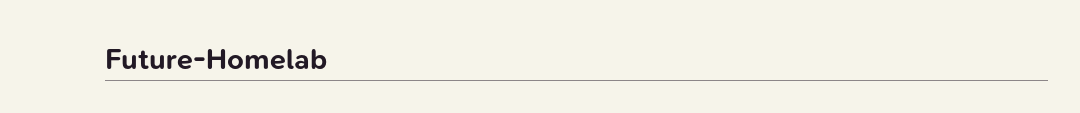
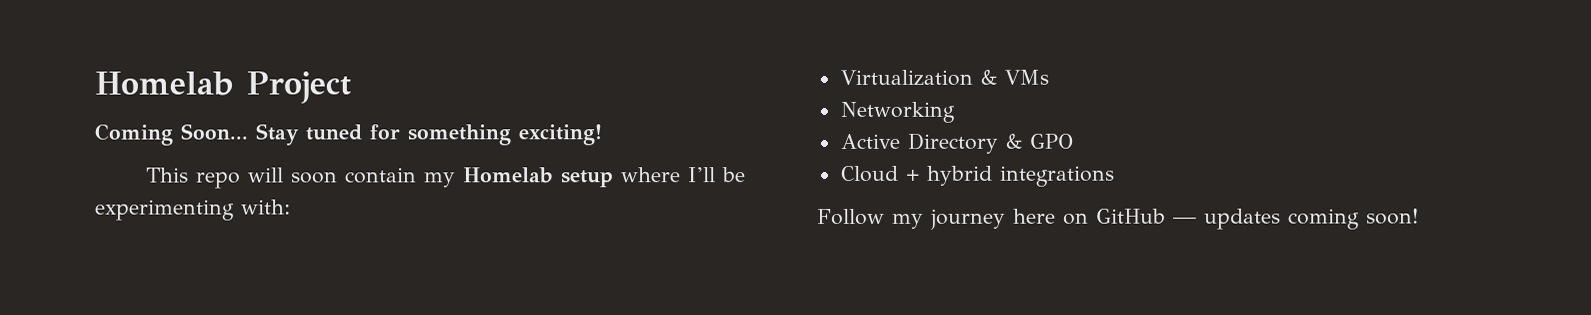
- Future-Homelab
+ Homelab Project
+ Coming Soon... Stay tuned for something exciting!
+ This repo will soon contain my Homelab setup where I’ll be experimenting with:
+ Virtualization & VMs
+ Networking
+ Active Directory & GPO
+ Cloud + hybrid integrations
+ Follow my journey here on GitHub — updates coming soon!

